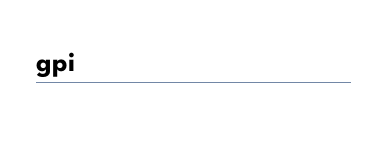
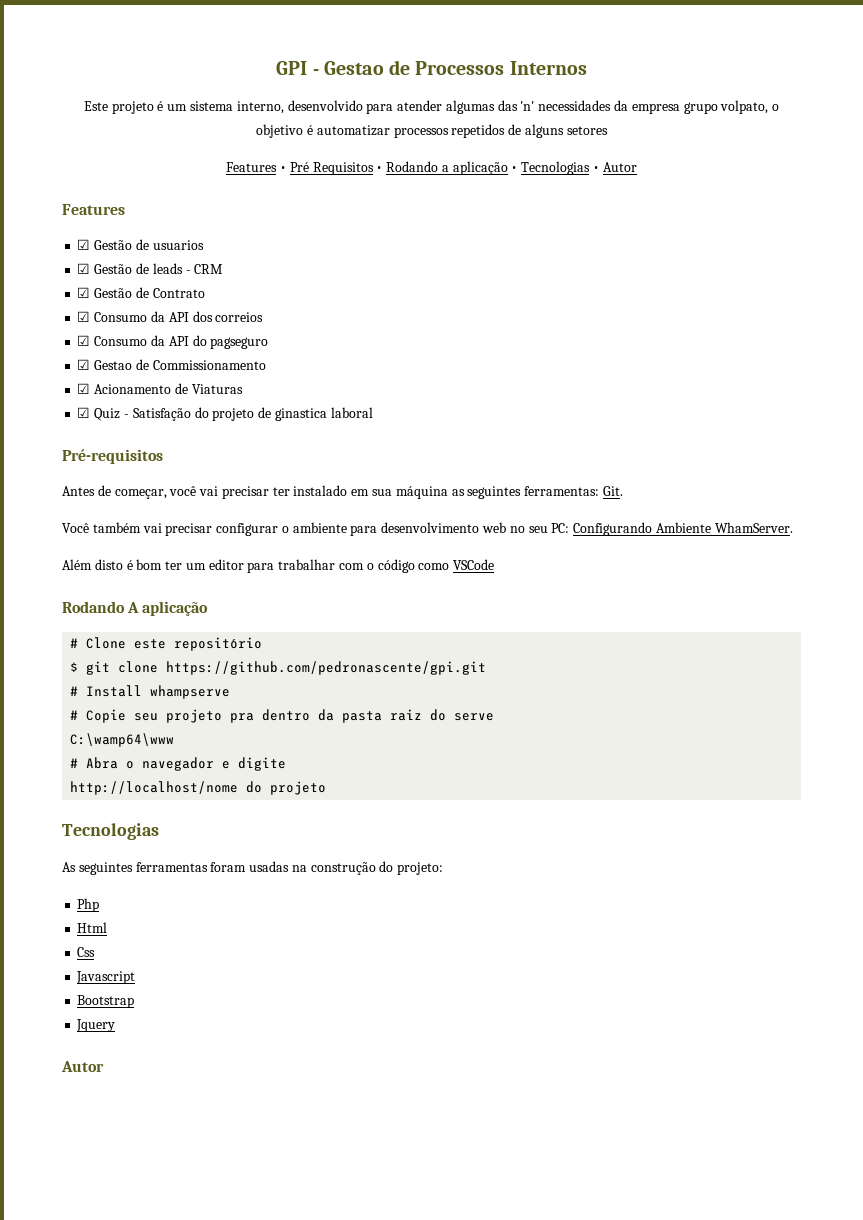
- gpi
+ GPI - Gestao de Processos Internos
+ Este projeto é um sistema interno, desenvolvido para atender algumas das 'n' necessidades da empresa grupo volpato, o objetivo é automatizar processos repetidos de alguns setores
+ Features • Pré Requisitos • Rodando a aplicação • Tecnologias • Autor
+ Features
+ ☑ Gestão de usuarios
+ ☑ Gestão de leads - CRM
+ ☑ Gestão de Contrato
+ ☑ Consumo da API dos correios
+ ☑ Consumo da API do pagseguro
+ ☑ Gestao de Commissionamento
+ ☑ Acionamento de Viaturas
+ ☑ Quiz - Satisfação do projeto de ginastica laboral
+ Pré-requisitos
+ Antes de começar, você vai precisar ter instalado em sua máquina as seguintes ferramentas: Git.
+ Você também vai precisar configurar o ambiente para desenvolvimento web no seu PC: Configurando Ambiente WhamServer.
+ Além disto é bom ter um editor para trabalhar com o código como VSCode
+ Rodando A aplicação
+ # Clone este repositório
+ $ git clone https://github.com/pedronascente/gpi.git
+ # Install whampserve
+ # Copie seu projeto pra dentro da pasta raiz do serve
+ C:\wamp64\www
+ # Abra o navegador e digite
+ http://localhost/nome do projeto
+ Tecnologias
+ As seguintes ferramentas foram usadas na construção do projeto:
+ Php
+ Html
+ Css
+ Javascript
+ Bootstrap
+ Jquery
+ Autor

